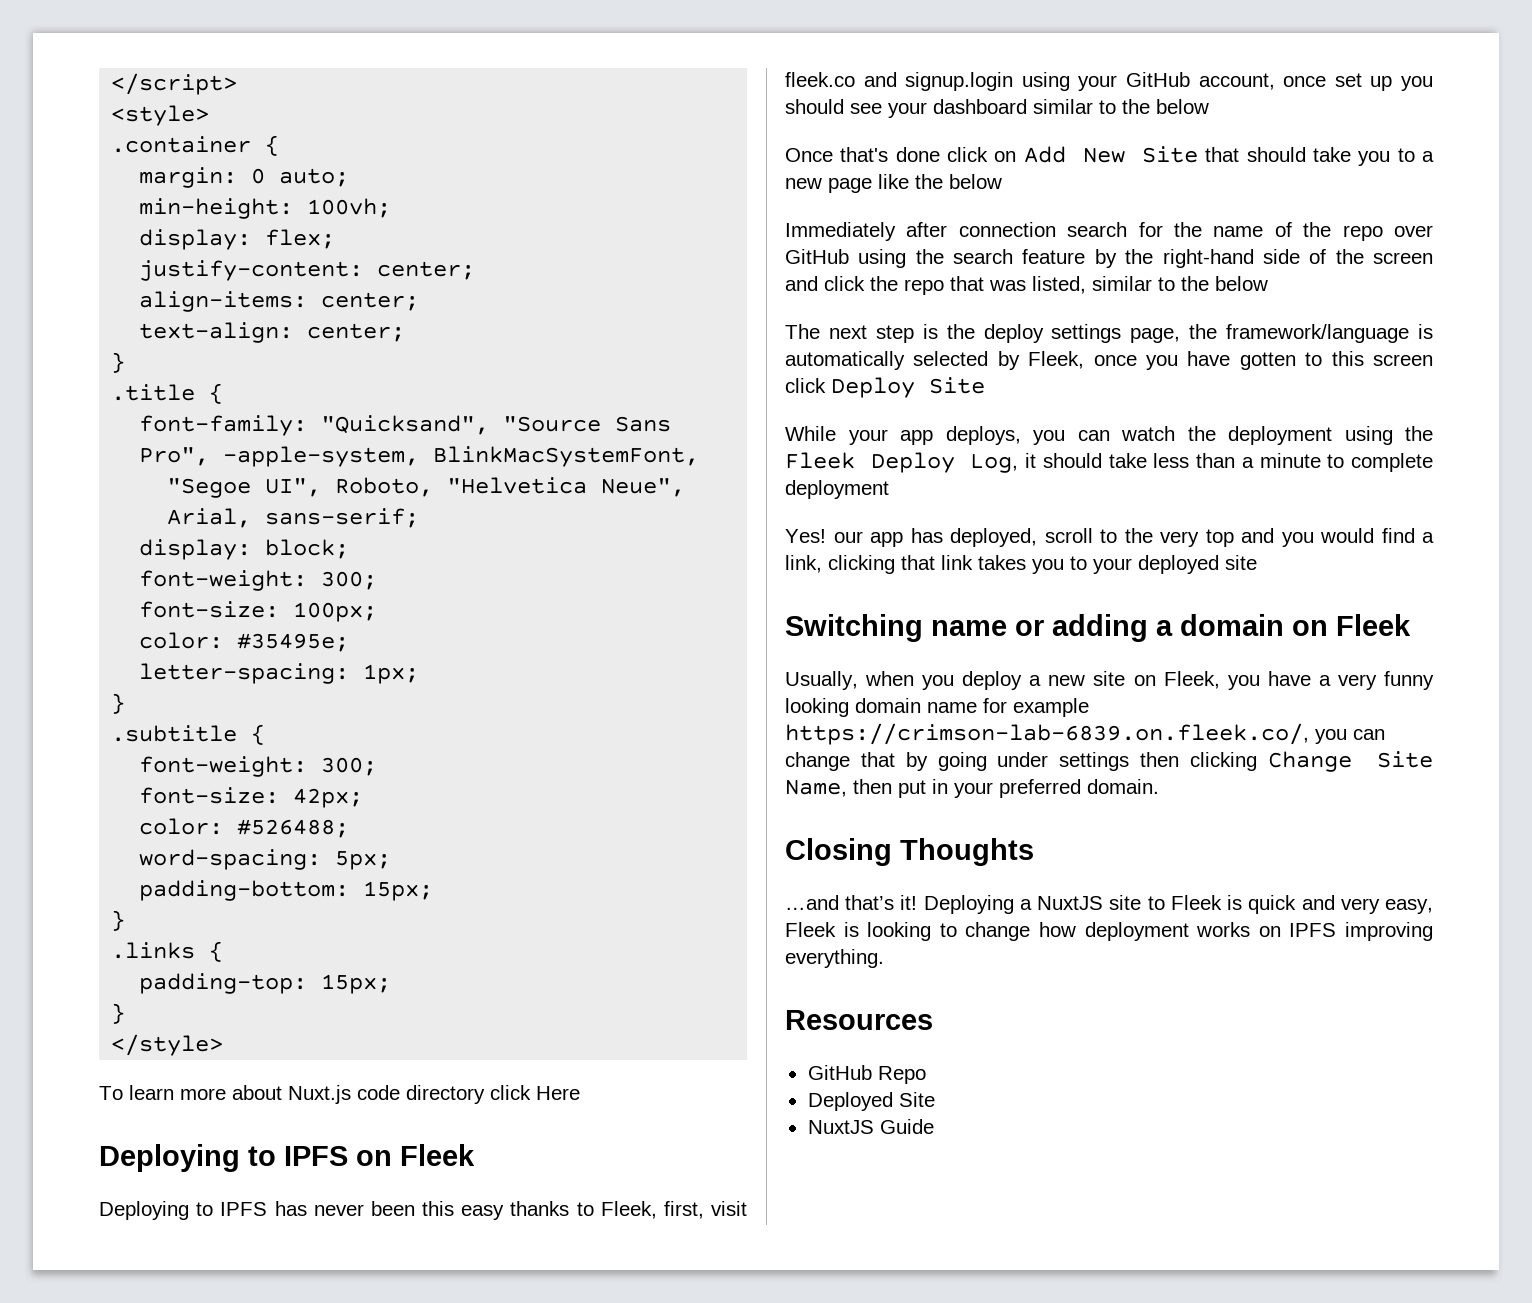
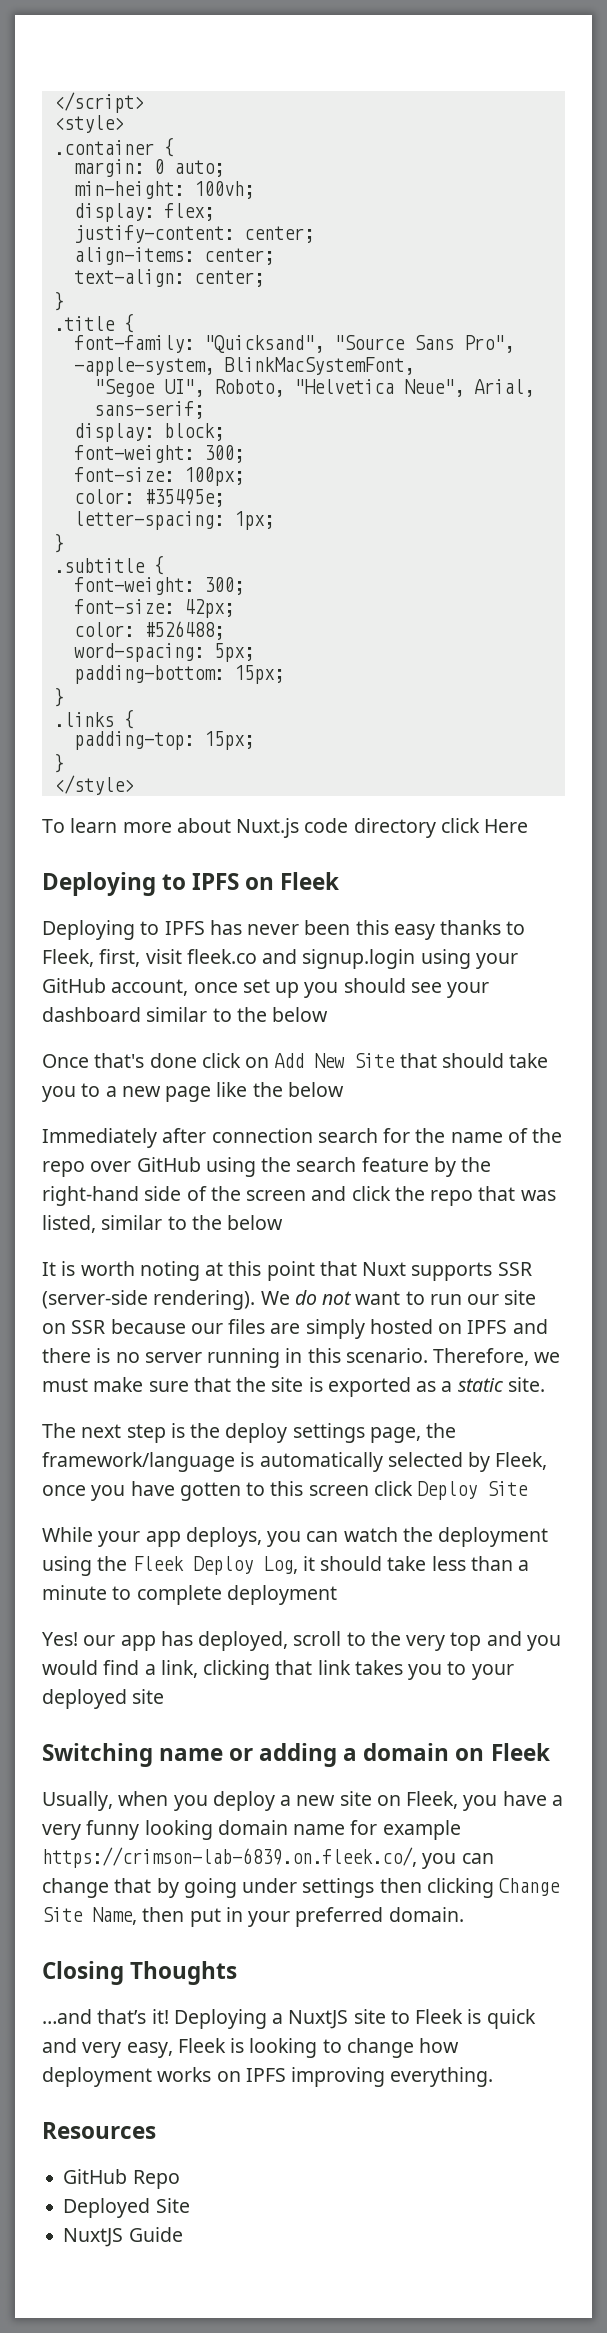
+ It is worth noting at this point that Nuxt supports SSR (server-side rendering). We do not want to run our site on SSR because our files are simply hosted on IPFS and there is no server running in this scenario. Therefore, we must make sure that the site is exported as a static site.

